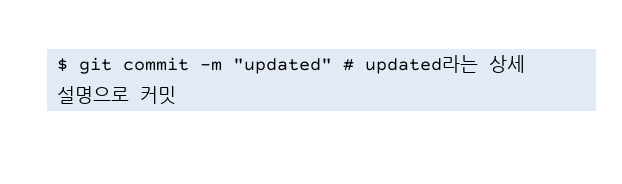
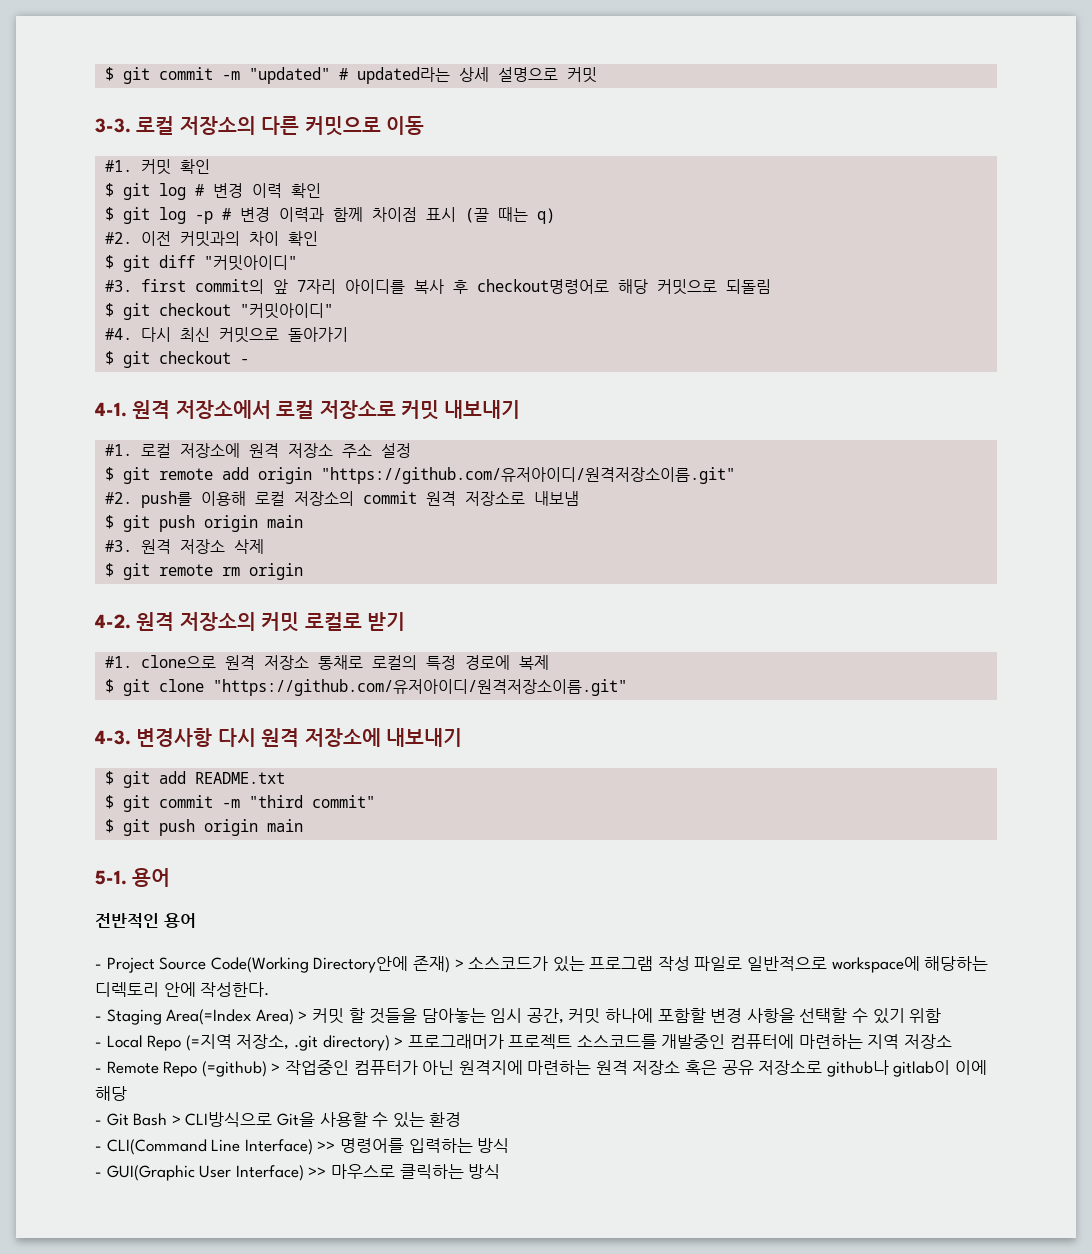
+ 3-3. 로컬 저장소의 다른 커밋으로 이동
+ #1. 커밋 확인
+ $ git log # 변경 이력 확인
+ $ git log -p # 변경 이력과 함께 차이점 표시 (끌 때는 q)
+ #2. 이전 커밋과의 차이 확인
+ $ git diff "커밋아이디"
+ #3. first commit의 앞 7자리 아이디를 복사 후 checkout명령어로 해당 커밋으로 되돌림
+ $ git checkout "커밋아이디"
+ #4. 다시 최신 커밋으로 돌아가기
+ $ git checkout -
+ 4-1. 원격 저장소에서 로컬 저장소로 커밋 내보내기
+ #1. 로컬 저장소에 원격 저장소 주소 설정
+ $ git remote add origin "https://github.com/유저아이디/원격저장소이름.git"
+ #2. push를 이용해 로컬 저장소의 commit 원격 저장소로 내보냄
+ $ git push origin main
+ #3. 원격 저장소 삭제
+ $ git remote rm origin
+ 4-2. 원격 저장소의 커밋 로컬로 받기
+ #1. clone으로 원격 저장소 통채로 로컬의 특정 경로에 복제
+ $ git clone "https://github.com/유저아이디/원격저장소이름.git"
+ 4-3. 변경사항 다시 원격 저장소에 내보내기
+ $ git add README.txt
+ $ git commit -m "third commit"
+ $ git push origin main
+ 5-1. 용어
+ 전반적인 용어
+ - Project Source Code(Working Directory안에 존재) > 소스코드가 있는 프로그램 작성 파일로 일반적으로 workspace에 해당하는 디렉토리 안에 작성한다.
+ - Staging Area(=Index Area) > 커밋 할 것들을 담아놓는 임시 공간, 커밋 하나에 포함할 변경 사항을 선택할 수 있기 위함
+ - Local Repo (=지역 저장소, .git directory) > 프로그래머가 프로젝트 소스코드를 개발중인 컴퓨터에 마련하는 지역 저장소
+ - Remote Repo (=github) > 작업중인 컴퓨터가 아닌 원격지에 마련하는 원격 저장소 혹은 공유 저장소로 github나 gitlab이 이에 해당
+ - Git Bash > CLI방식으로 Git을 사용할 수 있는 환경
+ - CLI(Command Line Interface) >> 명령어를 입력하는 방식
+ - GUI(Graphic User Interface) >> 마우스로 클릭하는 방식

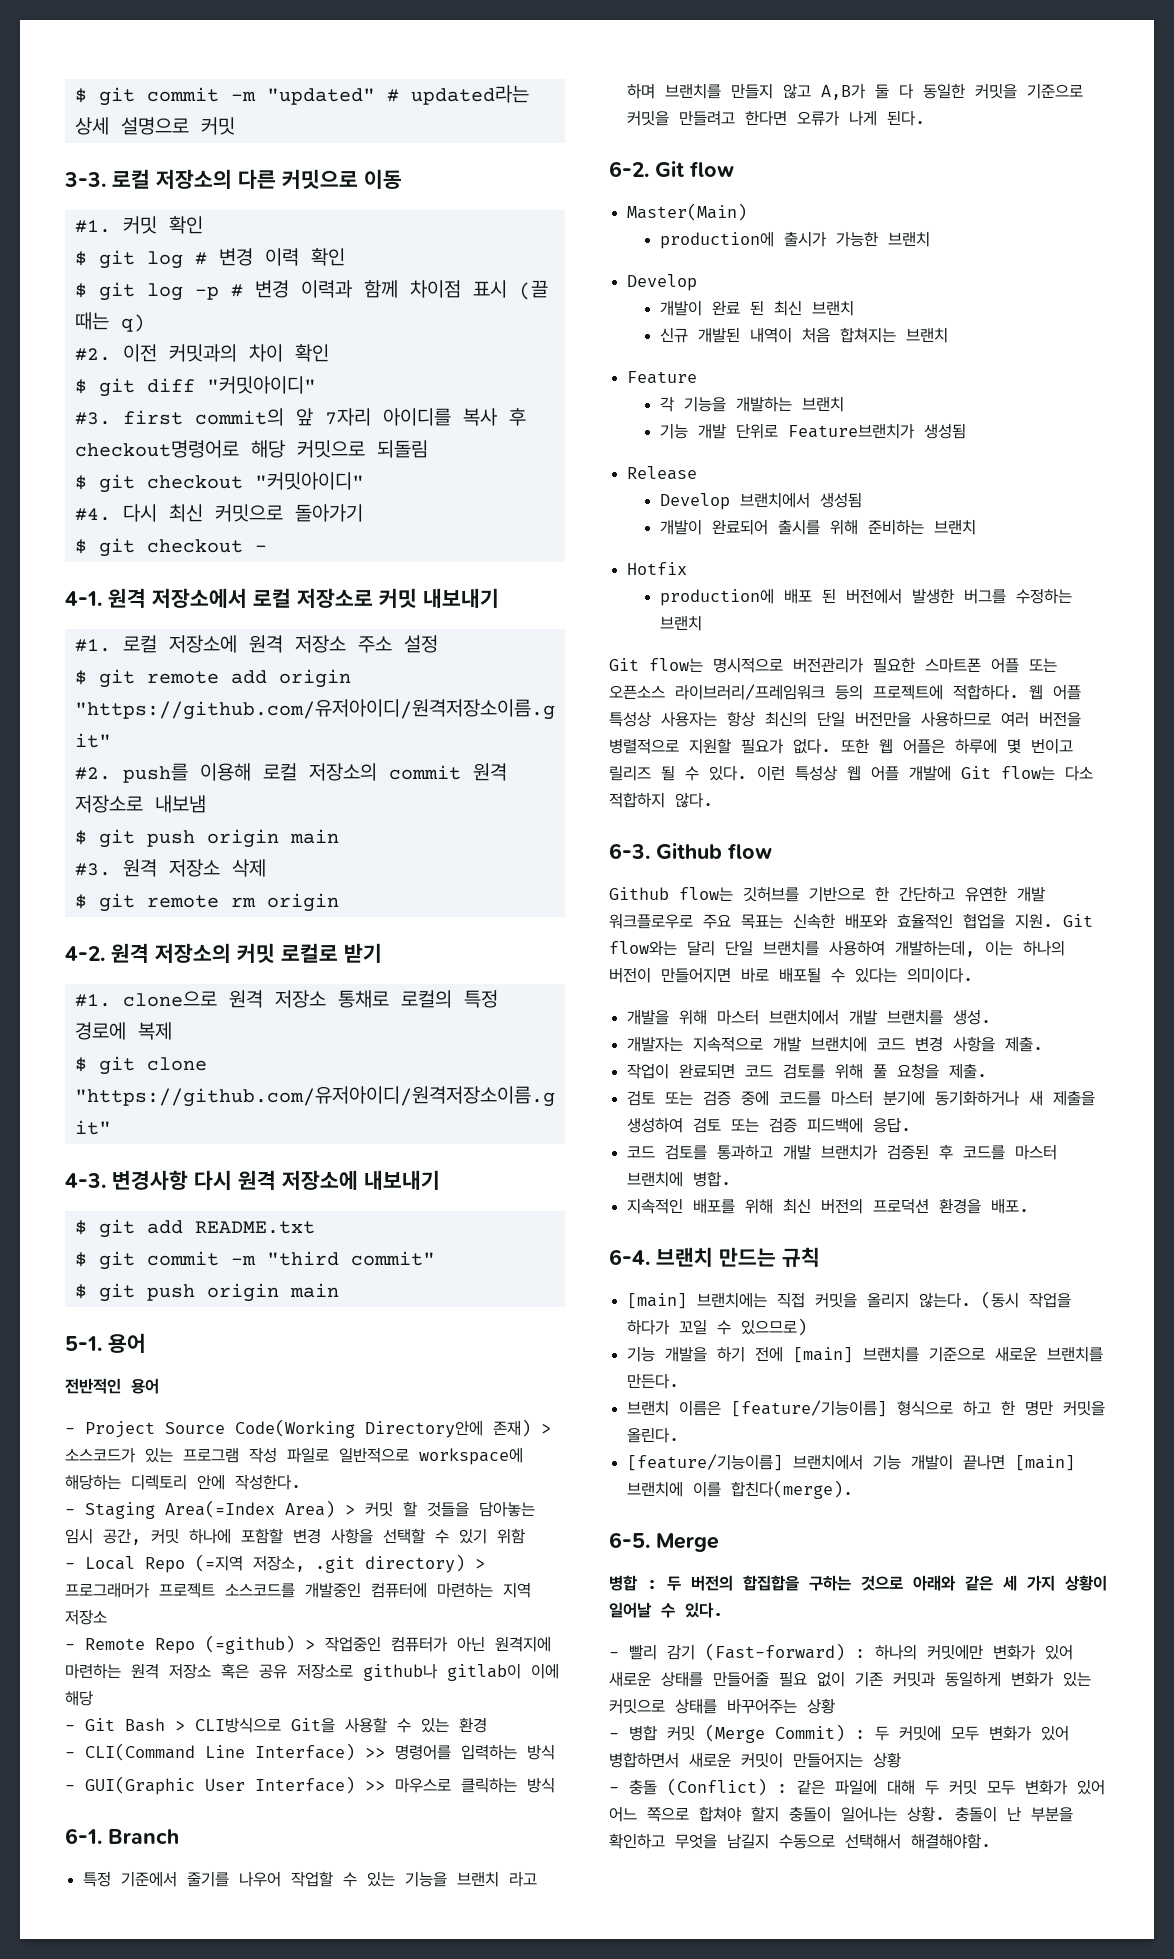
+ 6-1. Branch
+ 특정 기준에서 줄기를 나우어 작업할 수 있는 기능을 브랜치 라고 하며 브랜치를 만들지 않고 A,B가 둘 다 동일한 커밋을 기준으로 커밋을 만들려고 한다면 오류가 나게 된다.
+ 6-2. Git flow
+ Master(Main)
+ production에 출시가 가능한 브랜치
+ Develop
+ 개발이 완료 된 최신 브랜치
+ 신규 개발된 내역이 처음 합쳐지는 브랜치
+ Feature
+ 각 기능을 개발하는 브랜치
+ 기능 개발 단위로 Feature브랜치가 생성됨
+ Release
+ Develop 브랜치에서 생성됨
+ 개발이 완료되어 출시를 위해 준비하는 브랜치
+ Hotfix
+ production에 배포 된 버전에서 발생한 버그를 수정하는 브랜치
+ Git flow는 명시적으로 버전관리가 필요한 스마트폰 어플 또는 오픈소스 라이브러리/프레임워크 등의 프로젝트에 적합하다. 웹 어플 특성상 사용자는 항상 최신의 단일 버전만을 사용하므로 여러 버전을 병렬적으로 지원할 필요가 없다. 또한 웹 어플은 하루에 몇 번이고 릴리즈 될 수 있다. 이런 특성상 웹 어플 개발에 Git flow는 다소 적합하지 않다.
+ 6-3. Github flow
+ Github flow는 깃허브를 기반으로 한 간단하고 유연한 개발 워크플로우로 주요 목표는 신속한 배포와 효율적인 협업을 지원. Git flow와는 달리 단일 브랜치를 사용하여 개발하는데, 이는 하나의 버전이 만들어지면 바로 배포될 수 있다는 의미이다.
+ 개발을 위해 마스터 브랜치에서 개발 브랜치를 생성.
+ 개발자는 지속적으로 개발 브랜치에 코드 변경 사항을 제출.
+ 작업이 완료되면 코드 검토를 위해 풀 요청을 제출.
+ 검토 또는 검증 중에 코드를 마스터 분기에 동기화하거나 새 제출을 생성하여 검토 또는 검증 피드백에 응답.
+ 코드 검토를 통과하고 개발 브랜치가 검증된 후 코드를 마스터 브랜치에 병합.
+ 지속적인 배포를 위해 최신 버전의 프로덕션 환경을 배포.
+ 6-4. 브랜치 만드는 규칙
+ [main] 브랜치에는 직접 커밋을 올리지 않는다. (동시 작업을 하다가 꼬일 수 있으므로)
+ 기능 개발을 하기 전에 [main] 브랜치를 기준으로 새로운 브랜치를 만든다.
+ 브랜치 이름은 [feature/기능이름] 형식으로 하고 한 명만 커밋을 올린다.
+ [feature/기능이름] 브랜치에서 기능 개발이 끝나면 [main] 브랜치에 이를 합친다(merge).
+ 6-5. Merge
+ 병합 : 두 버전의 합집합을 구하는 것으로 아래와 같은 세 가지 상황이 일어날 수 있다.
+ - 빨리 감기 (Fast-forward) : 하나의 커밋에만 변화가 있어 새로운 상태를 만들어줄 필요 없이 기존 커밋과 동일하게 변화가 있는 커밋으로 상태를 바꾸어주는 상황
+ - 병합 커밋 (Merge Commit) : 두 커밋에 모두 변화가 있어 병합하면서 새로운 커밋이 만들어지는 상황
+ - 충돌 (Conflict) : 같은 파일에 대해 두 커밋 모두 변화가 있어 어느 쪽으로 합쳐야 할지 충돌이 일어나는 상황. 충돌이 난 부분을 확인하고 무엇을 남길지 수동으로 선택해서 해결해야함.

